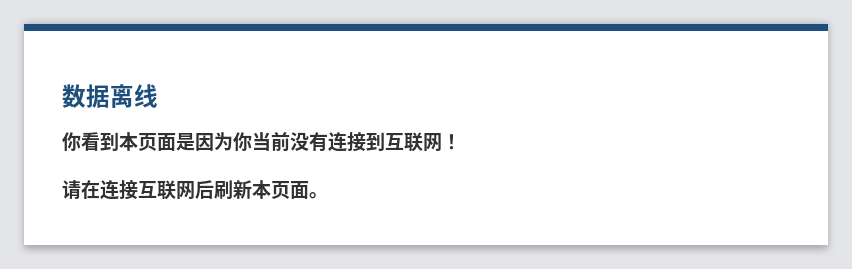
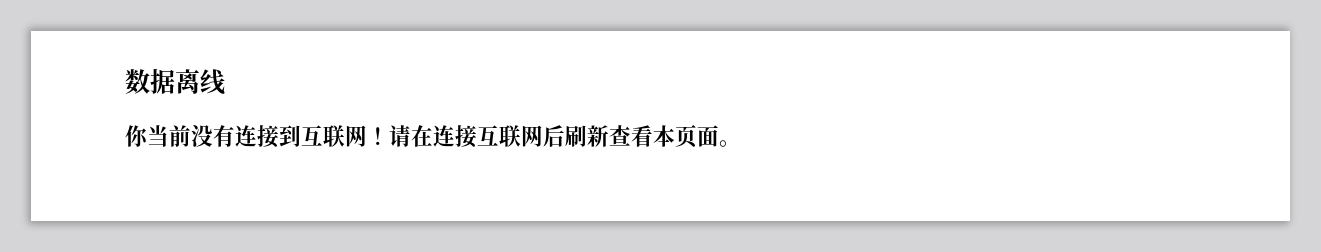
- 你看到本页面是因为你当前没有连接到互联网！
- 请在连接互联网后刷新本页面。
+ 你当前没有连接到互联网！请在连接互联网后刷新查看本页面。

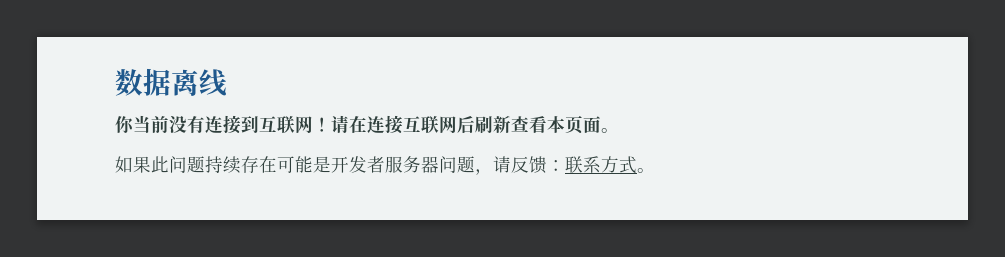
+ 如果此问题持续存在可能是开发者服务器问题，请反馈：联系方式。

